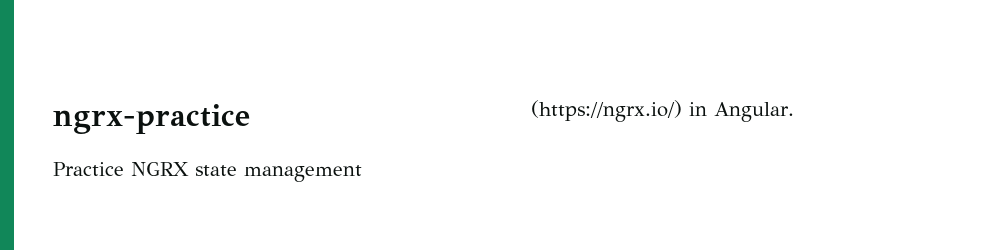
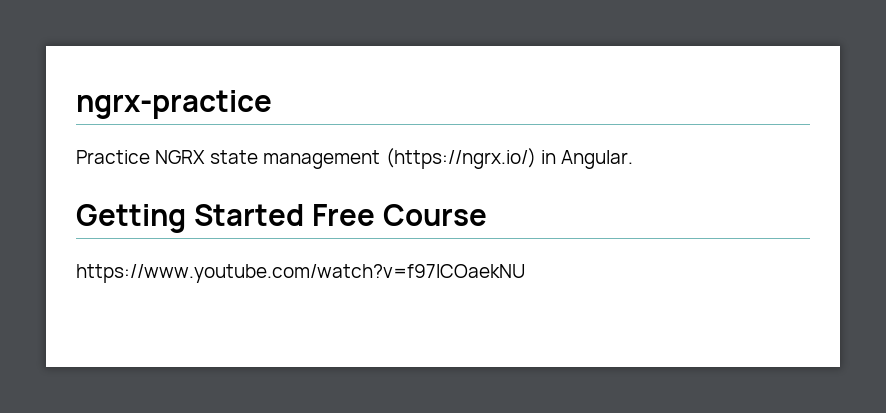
+ Getting Started Free Course
+ https://www.youtube.com/watch?v=f97ICOaekNU

